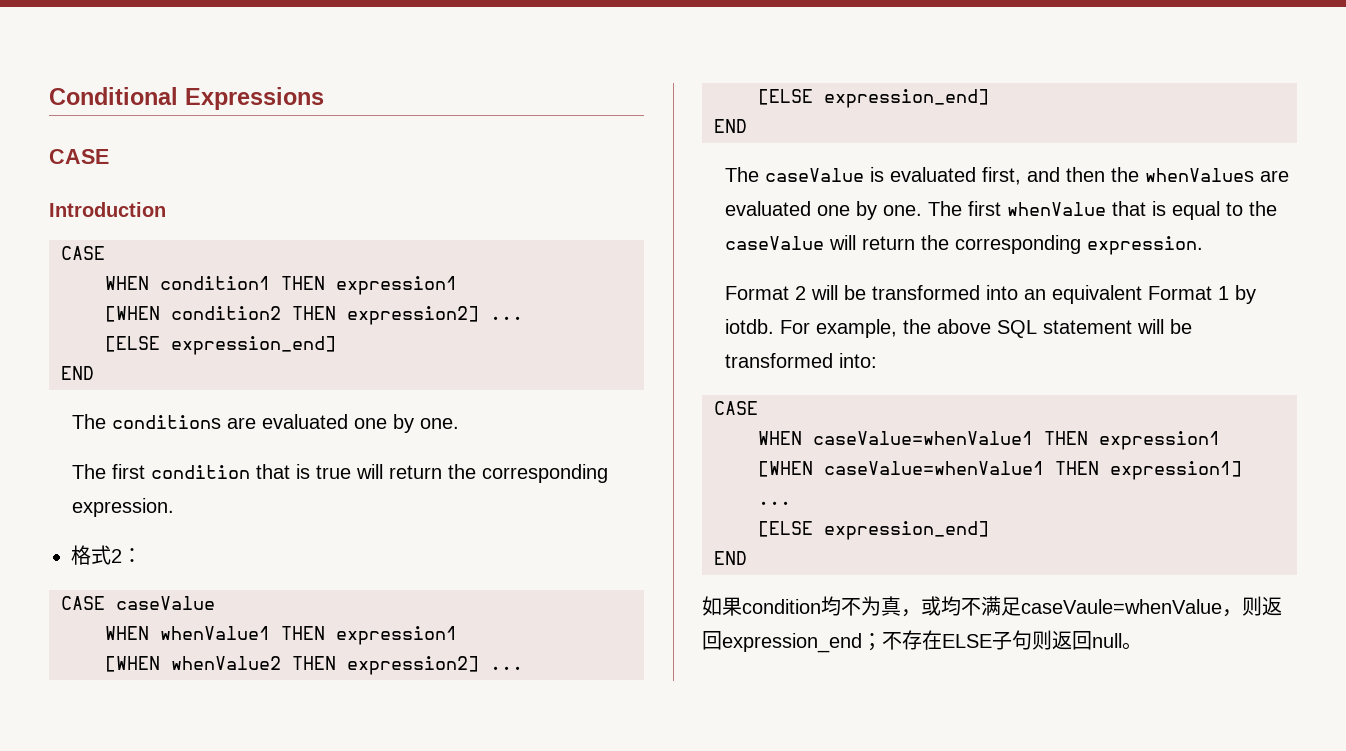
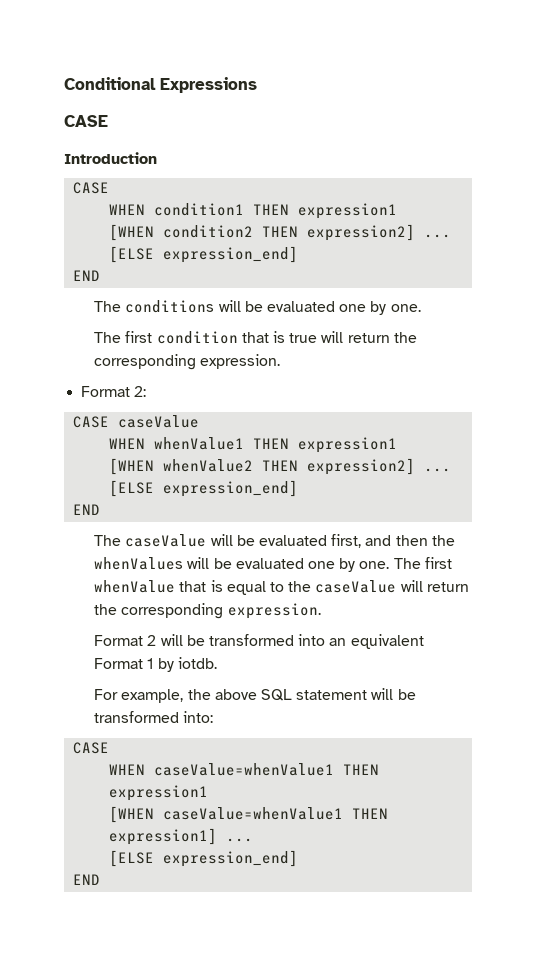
- The conditions are evaluated one by one.
+ The conditions will be evaluated one by one.
- 格式2：
+ Format 2:
- The caseValue is evaluated first, and then the whenValues are evaluated one by one.
+ The caseValue will be evaluated first, and then the whenValues will be evaluated one by one.
- Format 2 will be transformed into an equivalent Format 1 by iotdb. For example, the above SQL statement will be transformed into:
+ Format 2 will be transformed into an equivalent Format 1 by iotdb.
+ For example, the above SQL statement will be transformed into:
- 如果condition均不为真，或均不满足caseVaule=whenValue，则返回expression_end；不存在ELSE子句则返回null。

